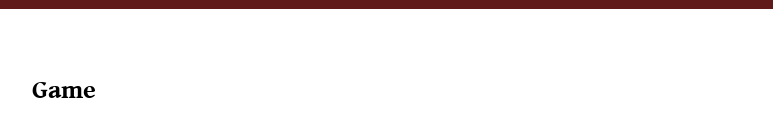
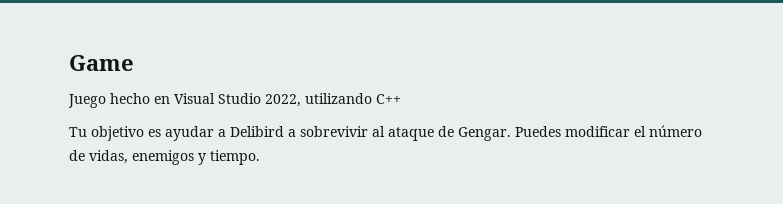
+ Juego hecho en Visual Studio 2022, utilizando C++
+ Tu objetivo es ayudar a Delibird a sobrevivir al ataque de Gengar. Puedes modificar el número de vidas, enemigos y tiempo.

